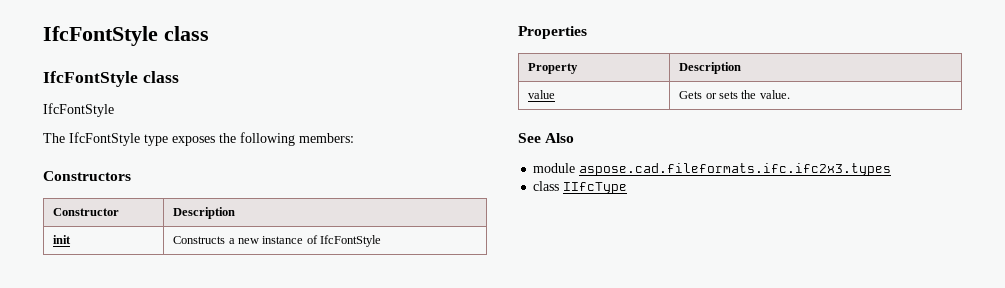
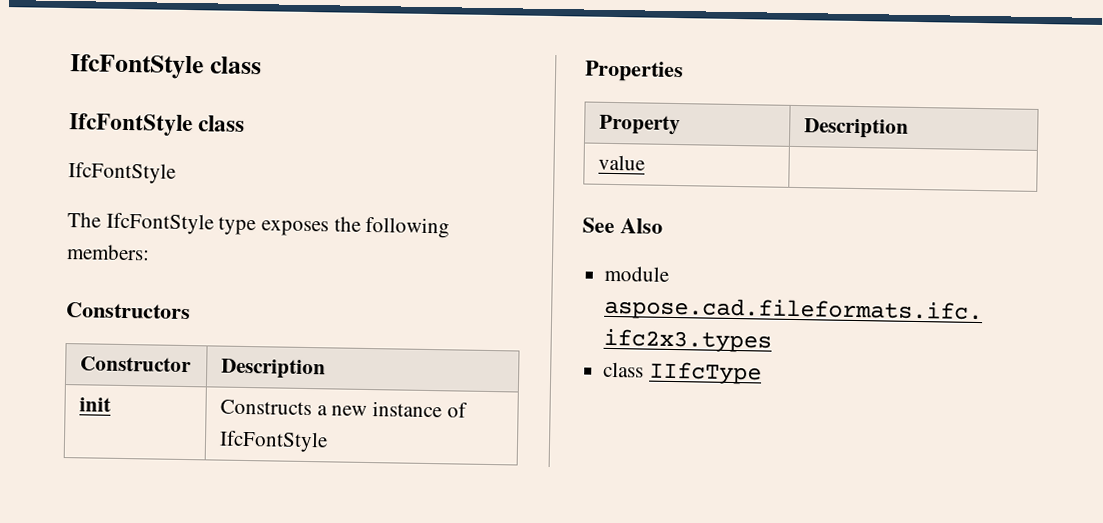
- value | Gets or sets the value.
+ value |

